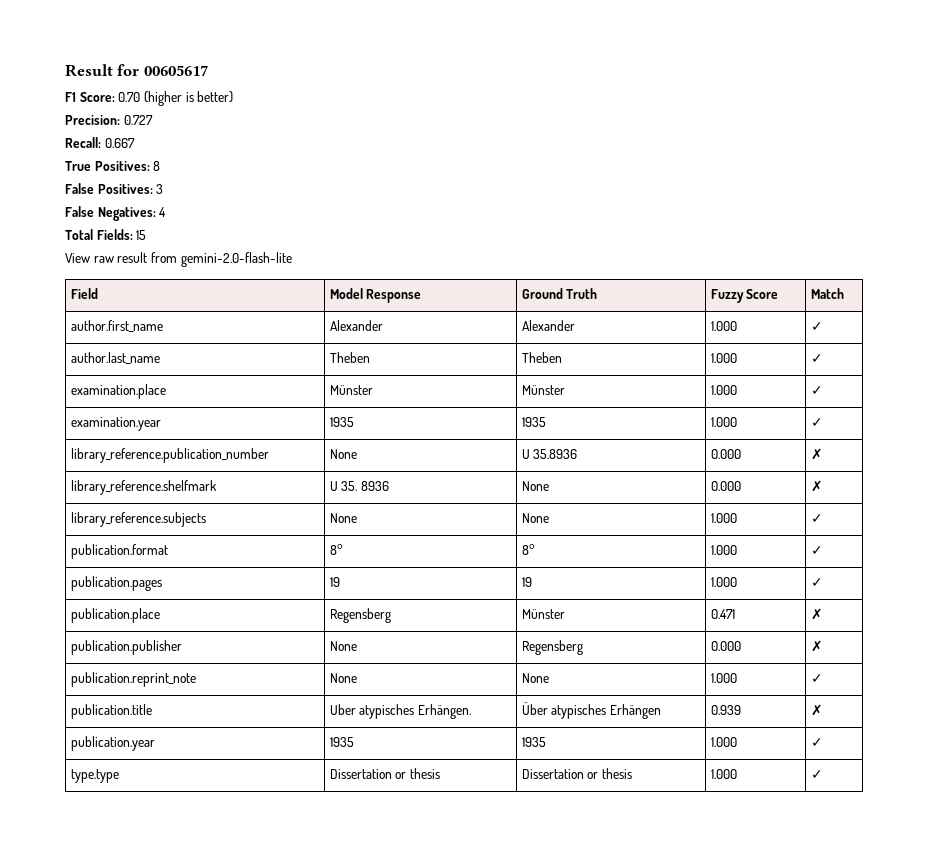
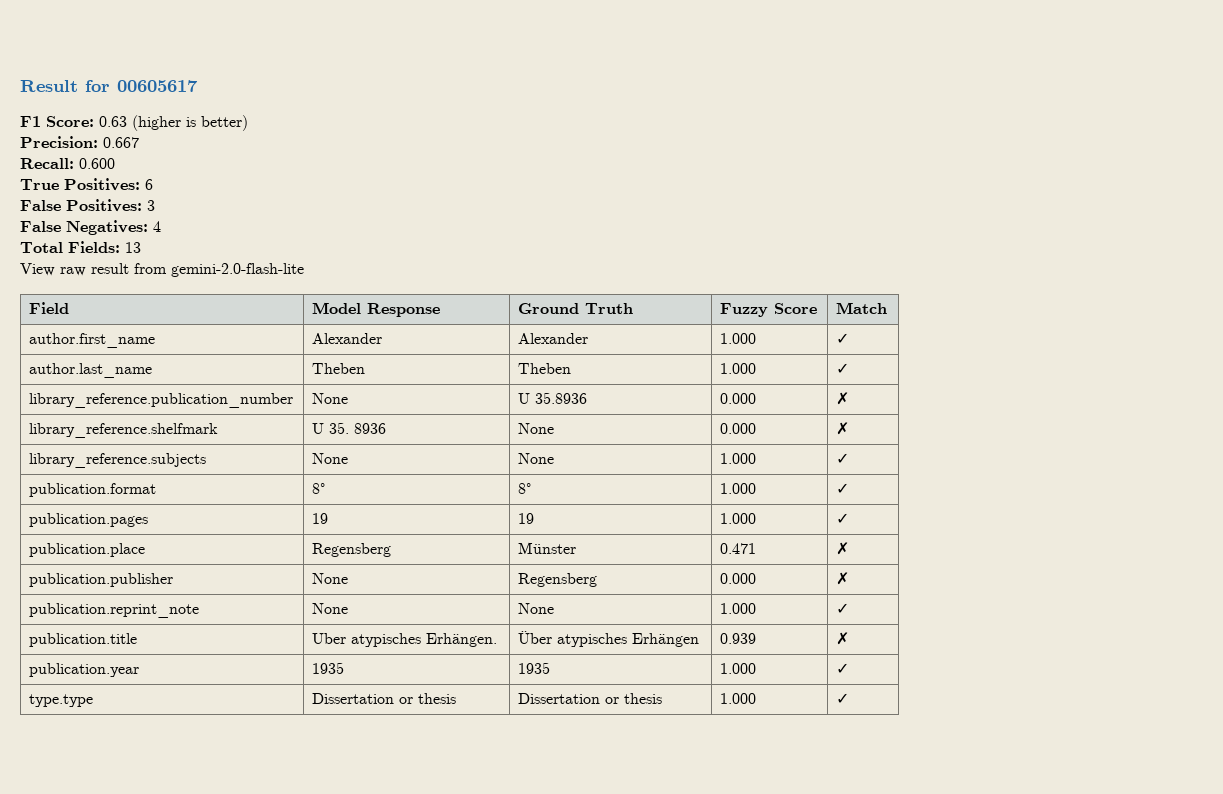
- F1 Score: 0.70 (higher is better)
+ F1 Score: 0.63 (higher is better)
- Precision: 0.727
+ Precision: 0.667
- Recall: 0.667
+ Recall: 0.600
- True Positives: 8
+ True Positives: 6
- Total Fields: 15
+ Total Fields: 13
- examination.place | Münster | Münster | 1.000 | ✓
- examination.year | 1935 | 1935 | 1.000 | ✓

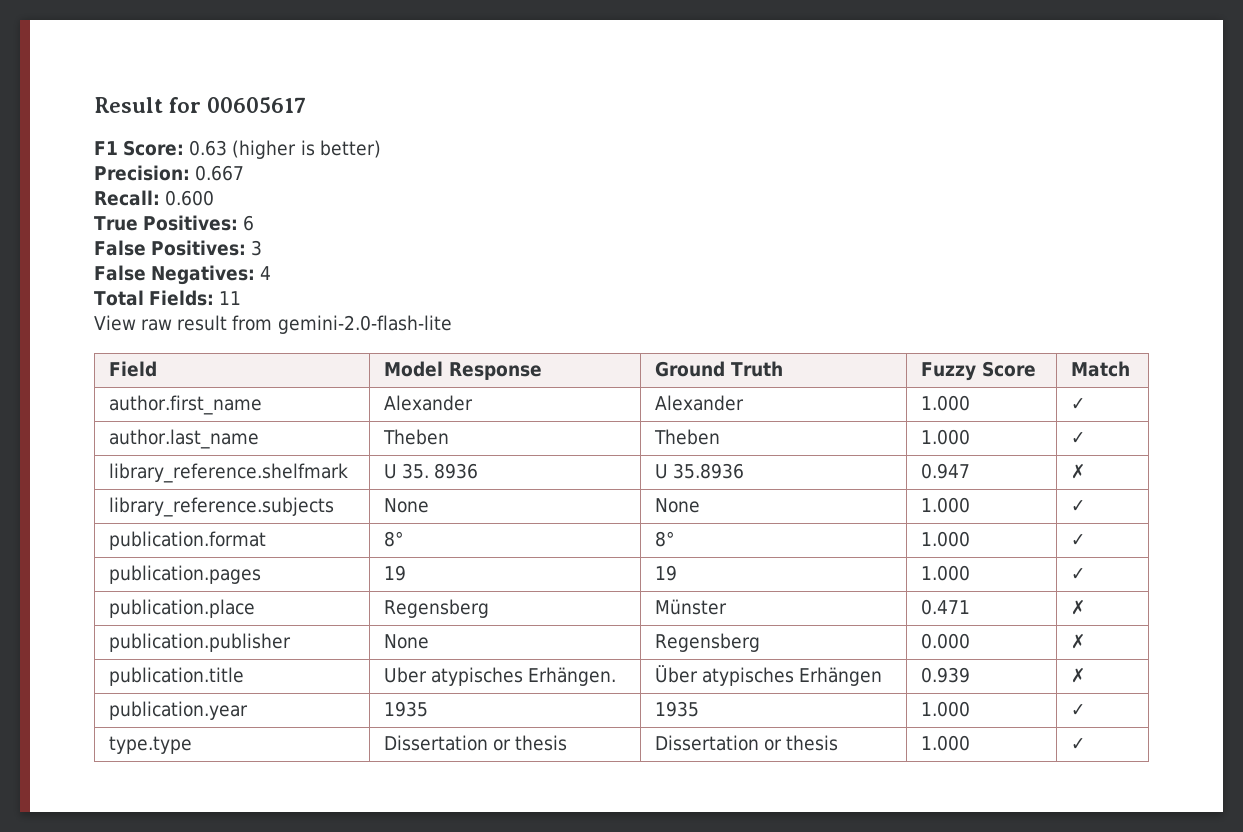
- Total Fields: 13
+ Total Fields: 11
- library_reference.publication_number | None | U 35.8936 | 0.000 | ✗
- library_reference.shelfmark | U 35. 8936 | None | 0.000 | ✗
+ library_reference.shelfmark | U 35. 8936 | U 35.8936 | 0.947 | ✗
- publication.reprint_note | None | None | 1.000 | ✓

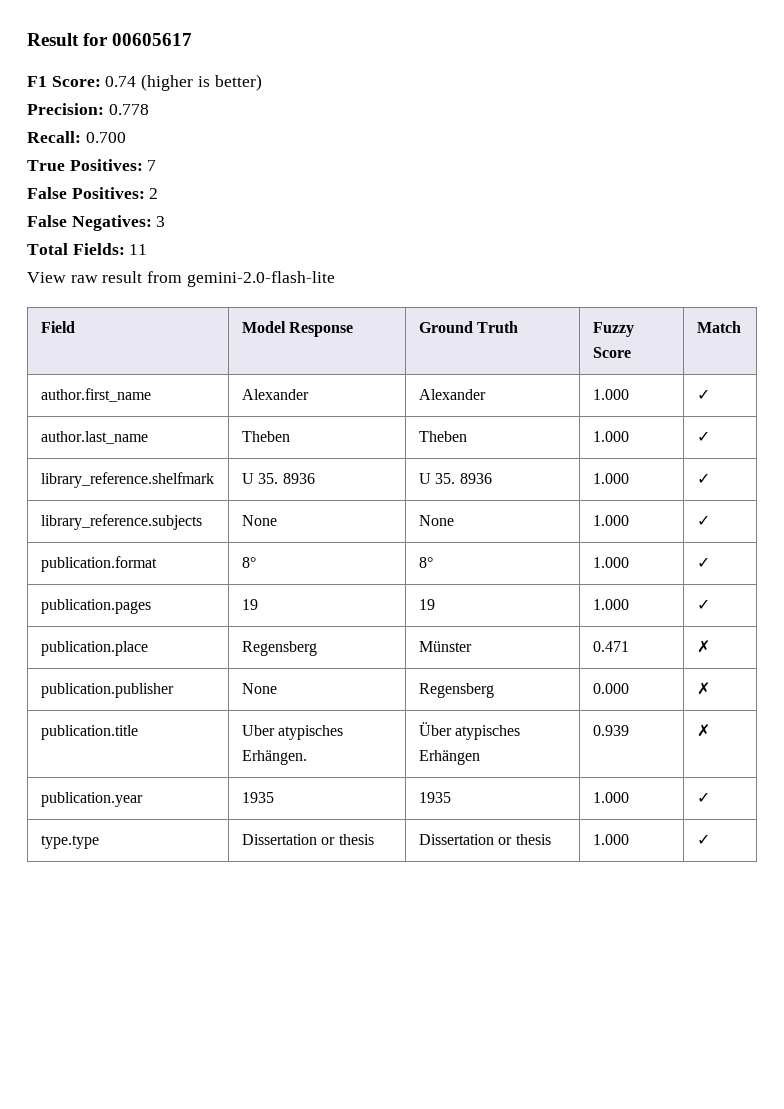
- F1 Score: 0.63 (higher is better)
+ F1 Score: 0.74 (higher is better)
- Precision: 0.667
+ Precision: 0.778
- Recall: 0.600
+ Recall: 0.700
- True Positives: 6
+ True Positives: 7
- False Positives: 3
+ False Positives: 2
- False Negatives: 4
+ False Negatives: 3
- library_reference.shelfmark | U 35. 8936 | U 35.8936 | 0.947 | ✗
+ library_reference.shelfmark | U 35. 8936 | U 35. 8936 | 1.000 | ✓

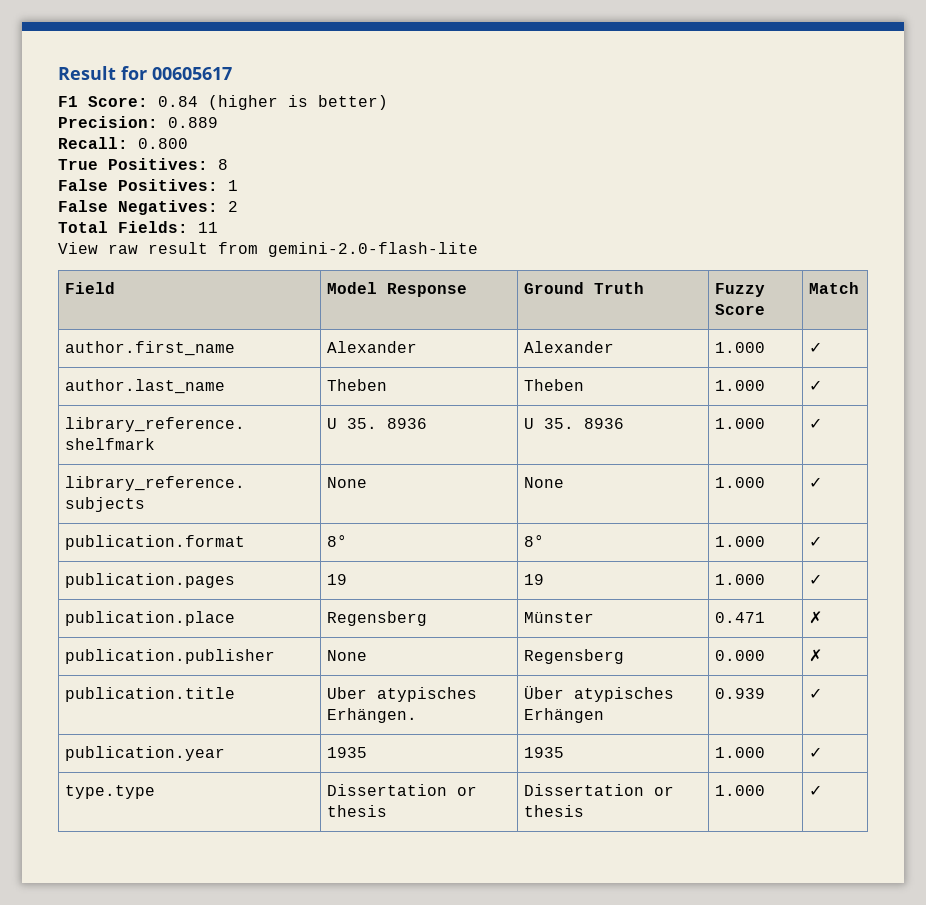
- F1 Score: 0.74 (higher is better)
+ F1 Score: 0.84 (higher is better)
- Precision: 0.778
+ Precision: 0.889
- Recall: 0.700
+ Recall: 0.800
- True Positives: 7
+ True Positives: 8
- False Positives: 2
+ False Positives: 1
- False Negatives: 3
+ False Negatives: 2
- publication.title | Uber atypisches Erhängen. | Über atypisches Erhängen | 0.939 | ✗
+ publication.title | Uber atypisches Erhängen. | Über atypisches Erhängen | 0.939 | ✓

